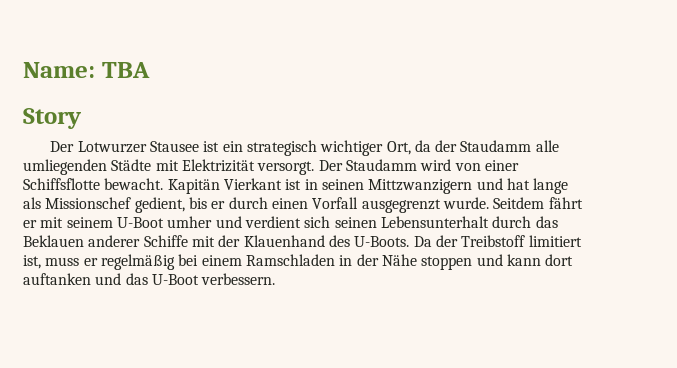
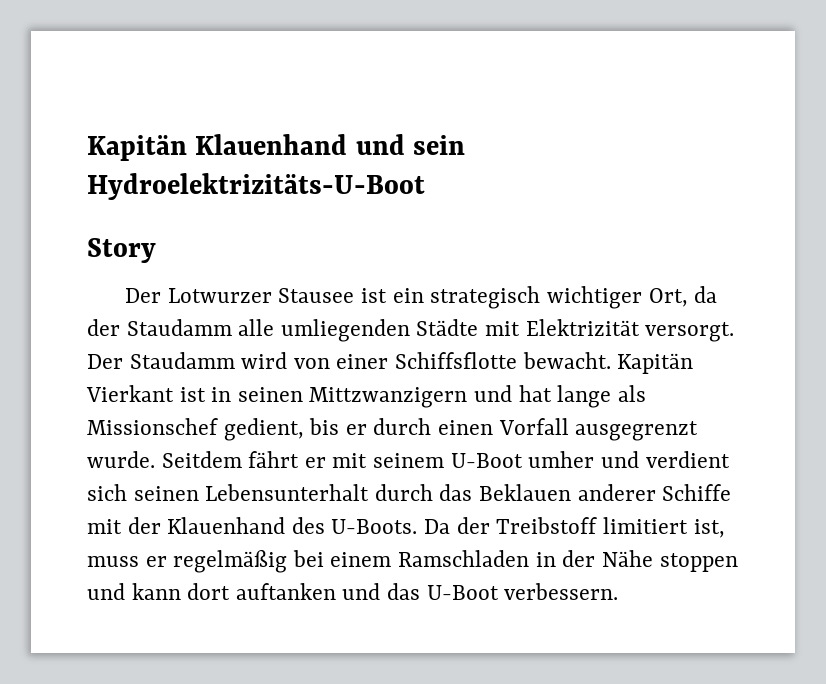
- Name: TBA
+ Kapitän Klauenhand und sein Hydroelektrizitäts-U-Boot

